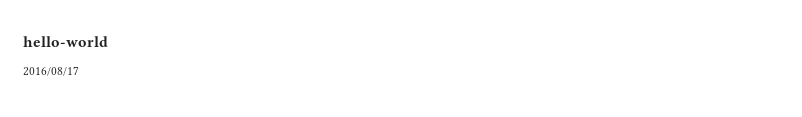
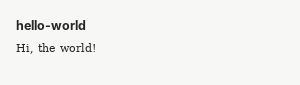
- 2016/08/17
+ Hi, the world!

